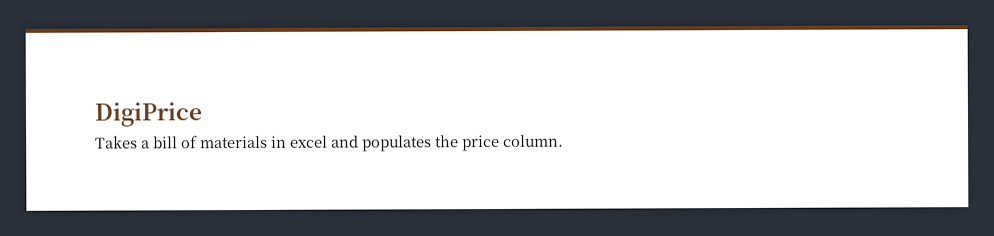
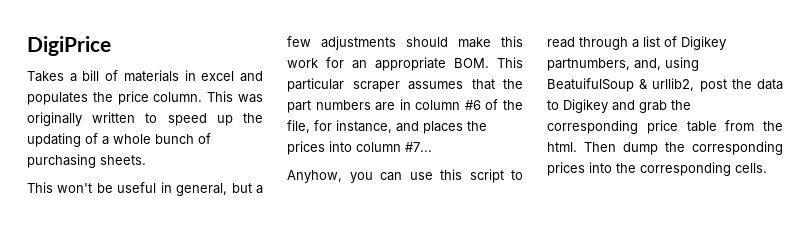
+ This was originally written to speed up the updating of a whole bunch of purchasing sheets.
+ This won't be useful in general, but a few adjustments should make this work for an appropriate BOM. This particular scraper assumes that the part numbers are in column #6 of the file, for instance, and places the prices into column #7...
+ Anyhow, you can use this script to read through a list of Digikey partnumbers, and, using BeatuifulSoup & urllib2, post the data to Digikey and grab the corresponding price table from the html. Then dump the corresponding prices into the corresponding cells.

